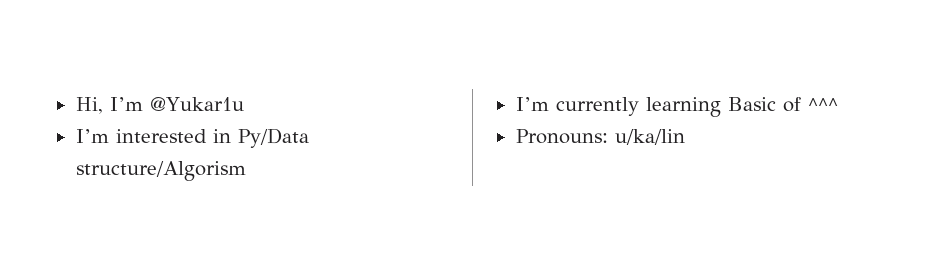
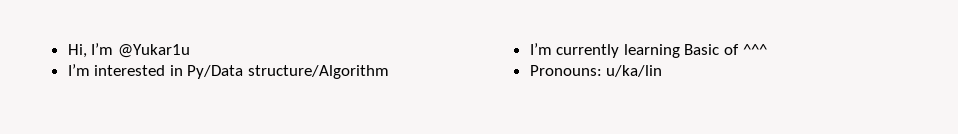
- I’m interested in Py/Data structure/Algorism
+ I’m interested in Py/Data structure/Algorithm

